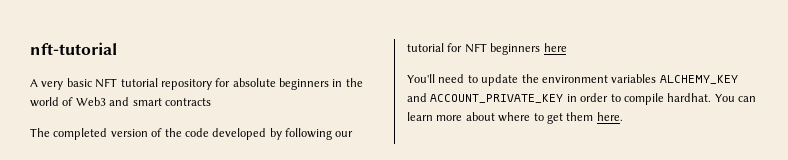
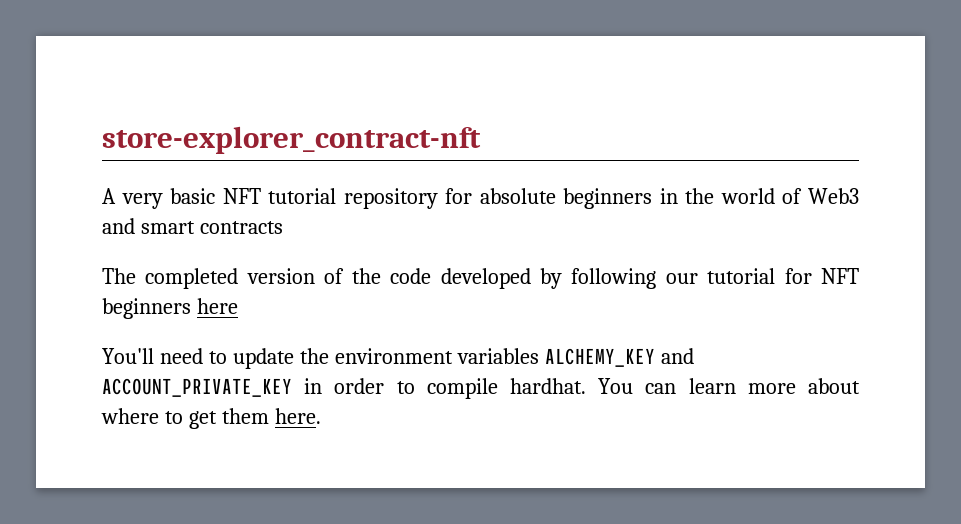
- nft-tutorial
+ store-explorer_contract-nft

